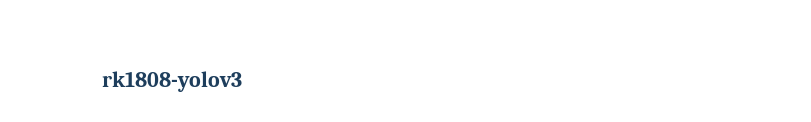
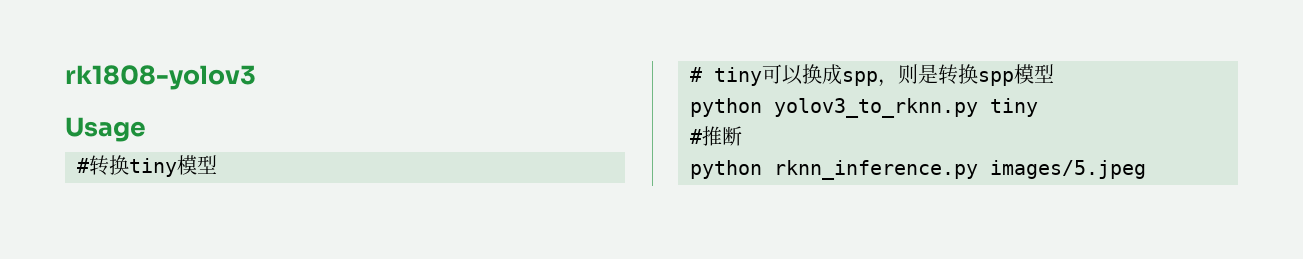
+ Usage
+ #转换tiny模型
+ # tiny可以换成spp，则是转换spp模型
+ python yolov3_to_rknn.py tiny
+ #推断
+ python rknn_inference.py images/5.jpeg

